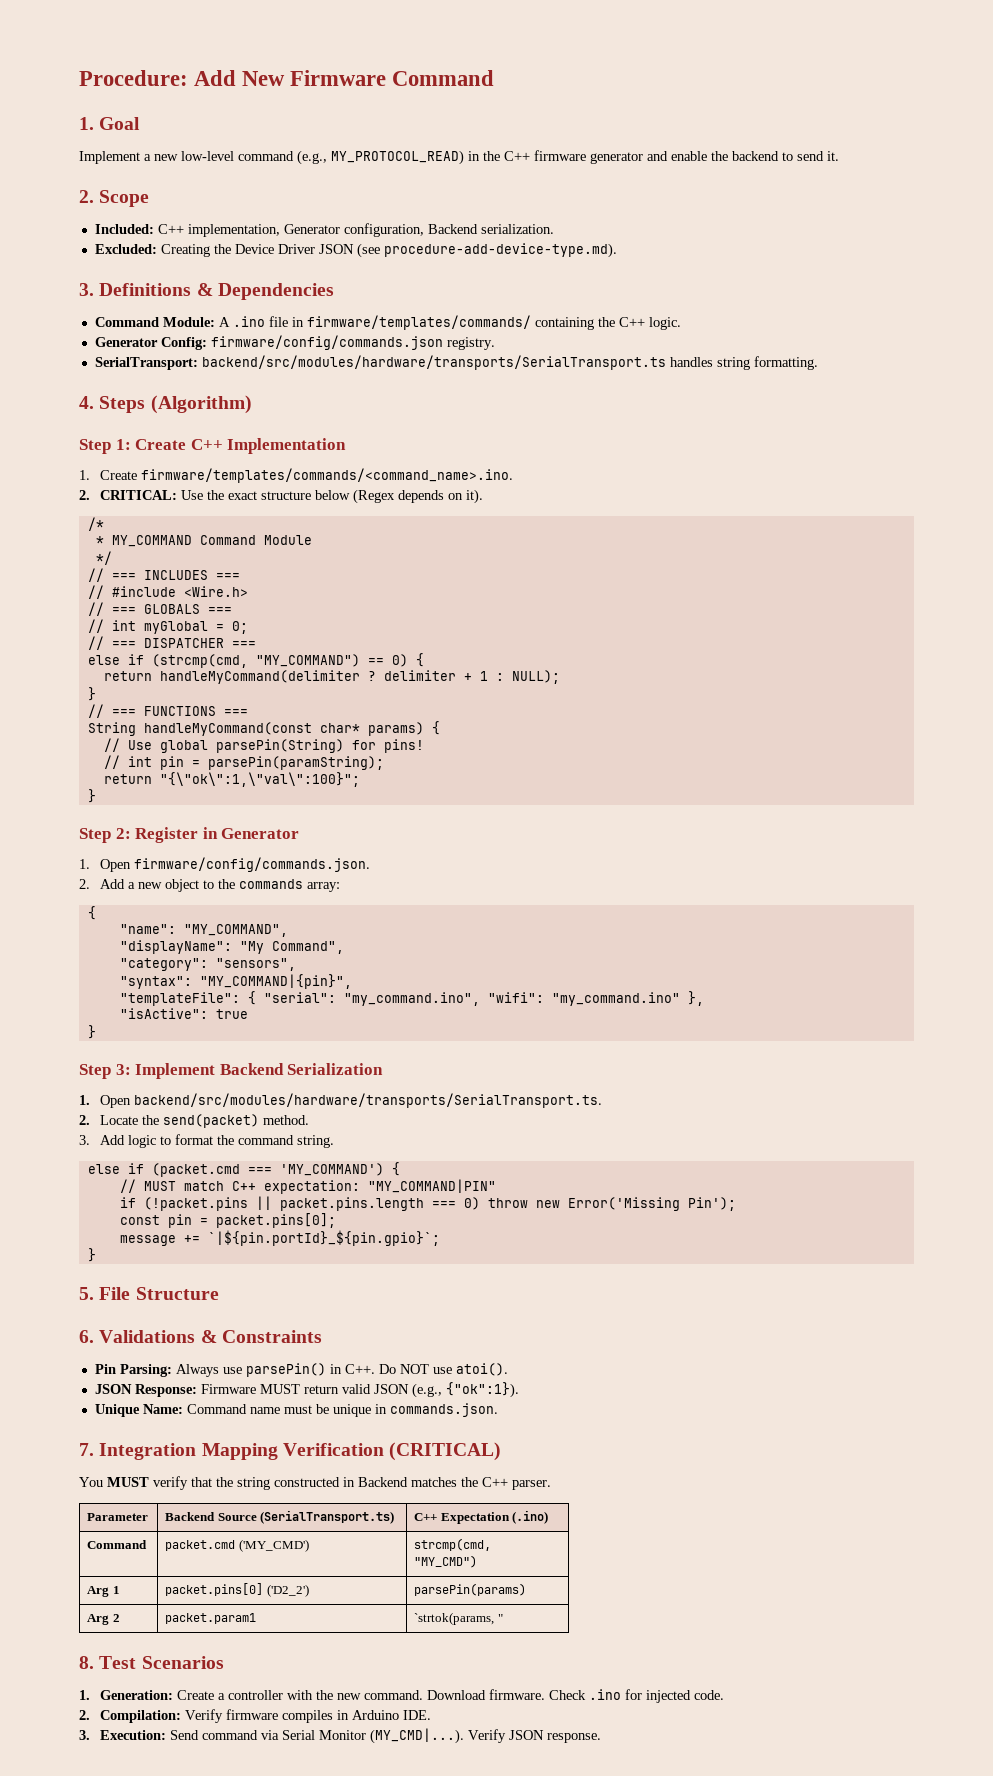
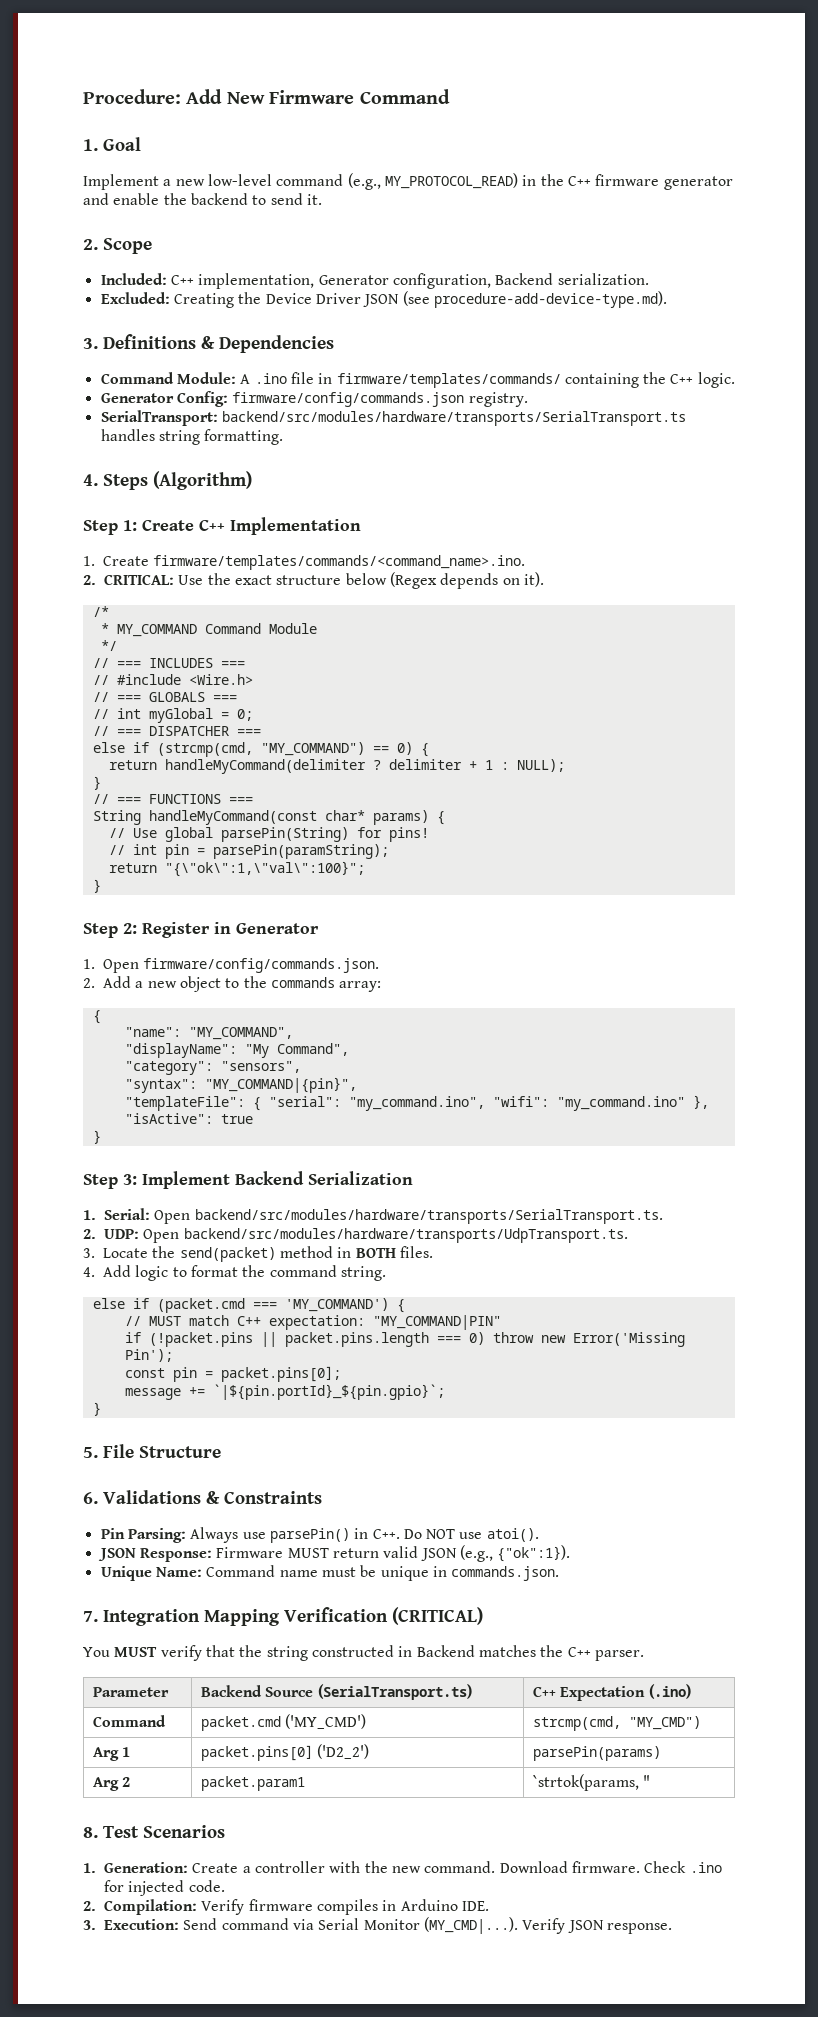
- 1. Open backend/src/modules/hardware/transports/SerialTransport.ts.
+ 1. Serial: Open backend/src/modules/hardware/transports/SerialTransport.ts.
- 2. Locate the send(packet) method.
- 3. Add logic to format the command string.
+ 2. UDP: Open backend/src/modules/hardware/transports/UdpTransport.ts.
+ 3. Locate the send(packet) method in BOTH files.
+ 4. Add logic to format the command string.

